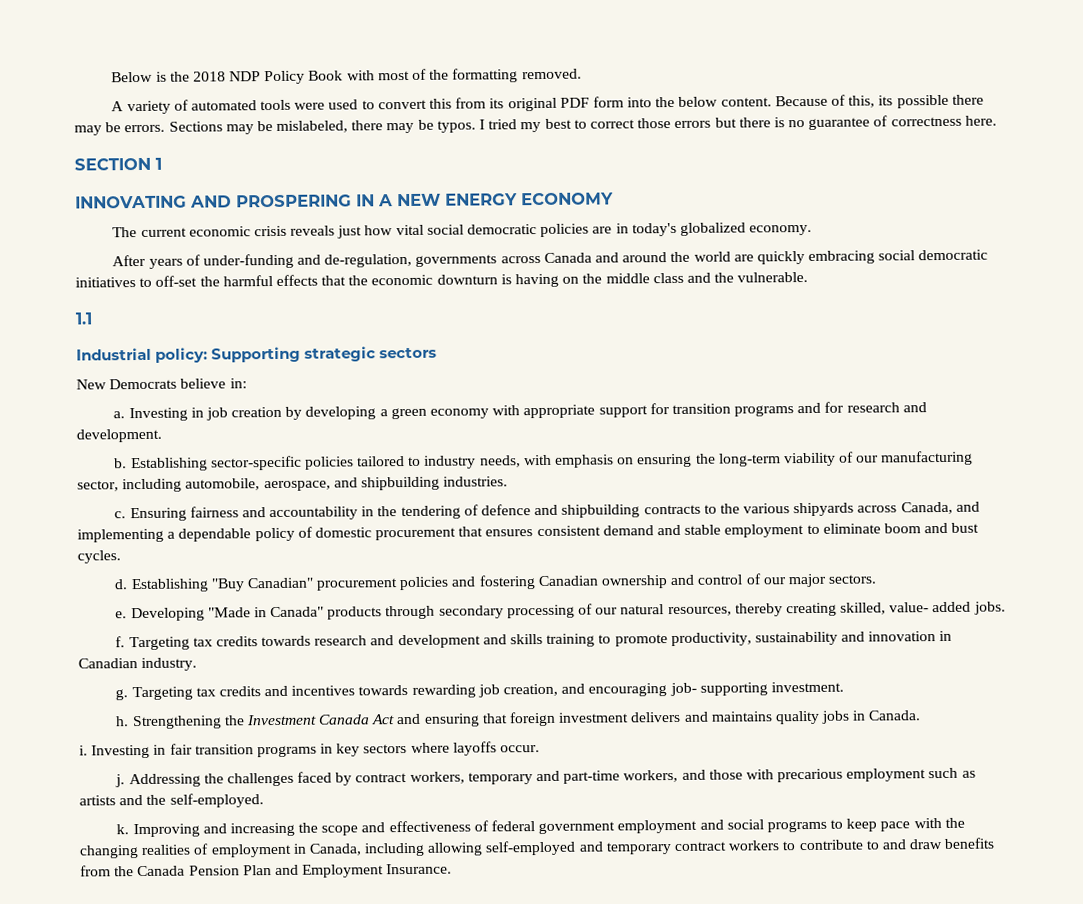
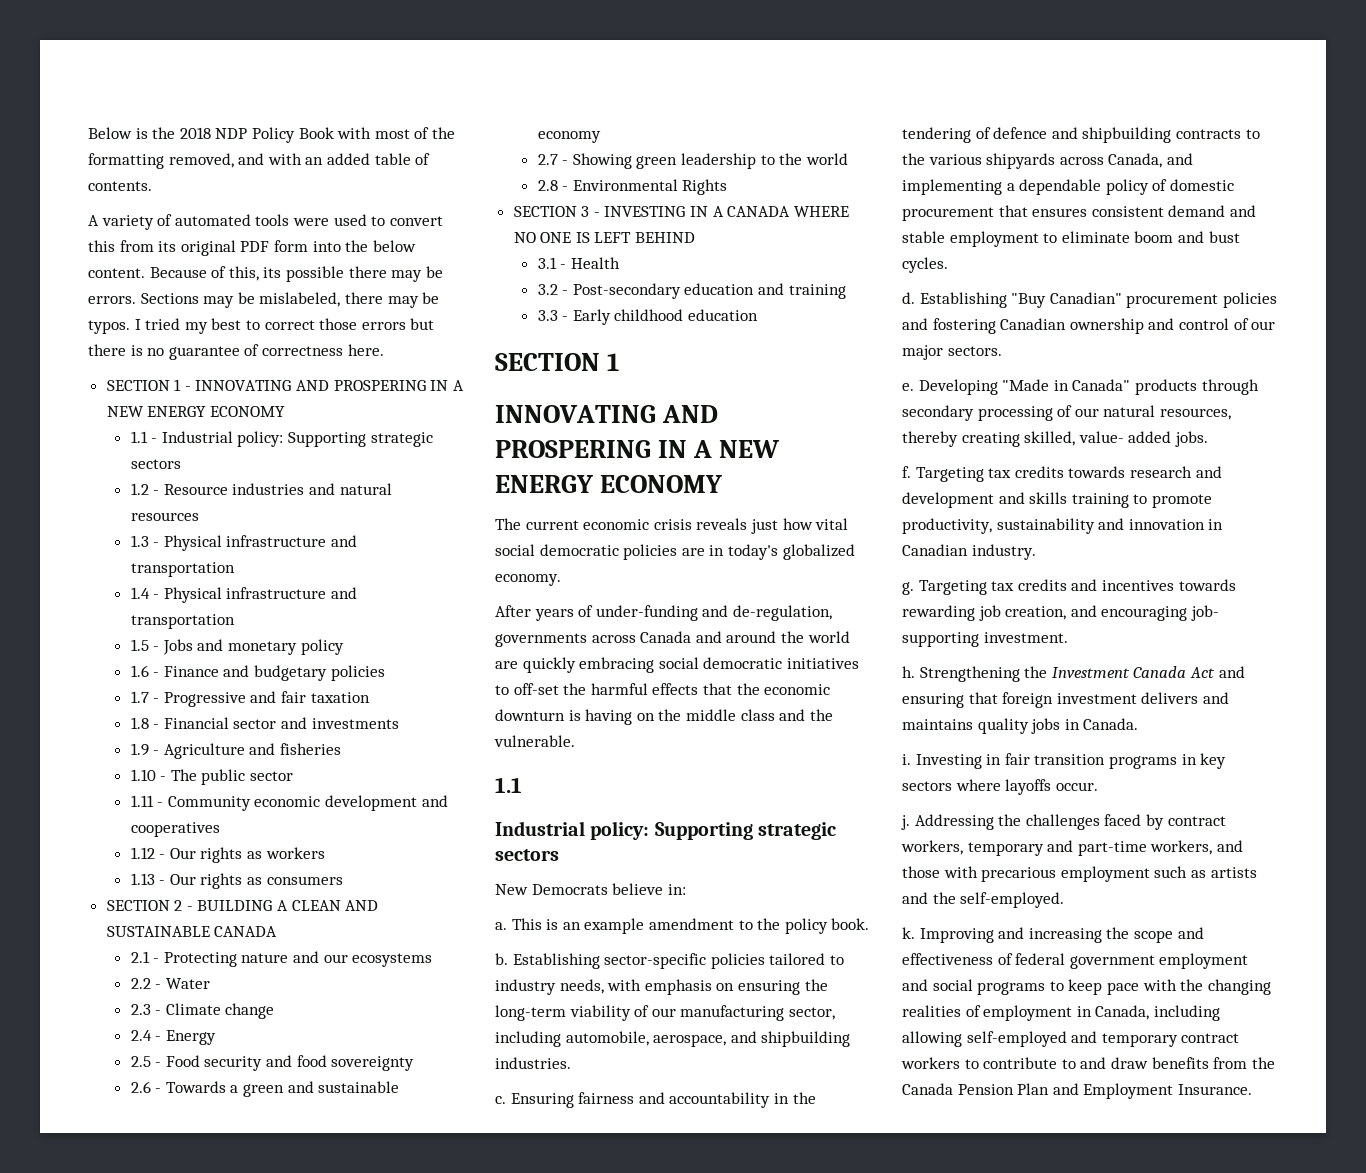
- Below is the 2018 NDP Policy Book with most of the formatting removed.
+ Below is the 2018 NDP Policy Book with most of the formatting removed, and with an added table of contents.
+ SECTION 1 - INNOVATING AND PROSPERING IN A NEW ENERGY ECONOMY
+ 1.1 - Industrial policy: Supporting strategic sectors
+ 1.2 - Resource industries and natural resources
+ 1.3 - Physical infrastructure and transportation
+ 1.4 - Physical infrastructure and transportation
+ 1.5 - Jobs and monetary policy
+ 1.6 - Finance and budgetary policies
+ 1.7 - Progressive and fair taxation
+ 1.8 - Financial sector and investments
+ 1.9 - Agriculture and fisheries
+ 1.10 - The public sector
+ 1.11 - Community economic development and cooperatives
+ 1.12 - Our rights as workers
+ 1.13 - Our rights as consumers
+ SECTION 2 - BUILDING A CLEAN AND SUSTAINABLE CANADA
+ 2.1 - Protecting nature and our ecosystems
+ 2.2 - Water
+ 2.3 - Climate change
+ 2.4 - Energy
+ 2.5 - Food security and food sovereignty
+ 2.6 - Towards a green and sustainable economy
+ 2.7 - Showing green leadership to the world
+ 2.8 - Environmental Rights
+ SECTION 3 - INVESTING IN A CANADA WHERE NO ONE IS LEFT BEHIND
+ 3.1 - Health
+ 3.2 - Post-secondary education and training
+ 3.3 - Early childhood education
- Investing in job creation by developing a green economy with appropriate support for transition programs and for research and development.
+ This is an example amendment to the policy book.

